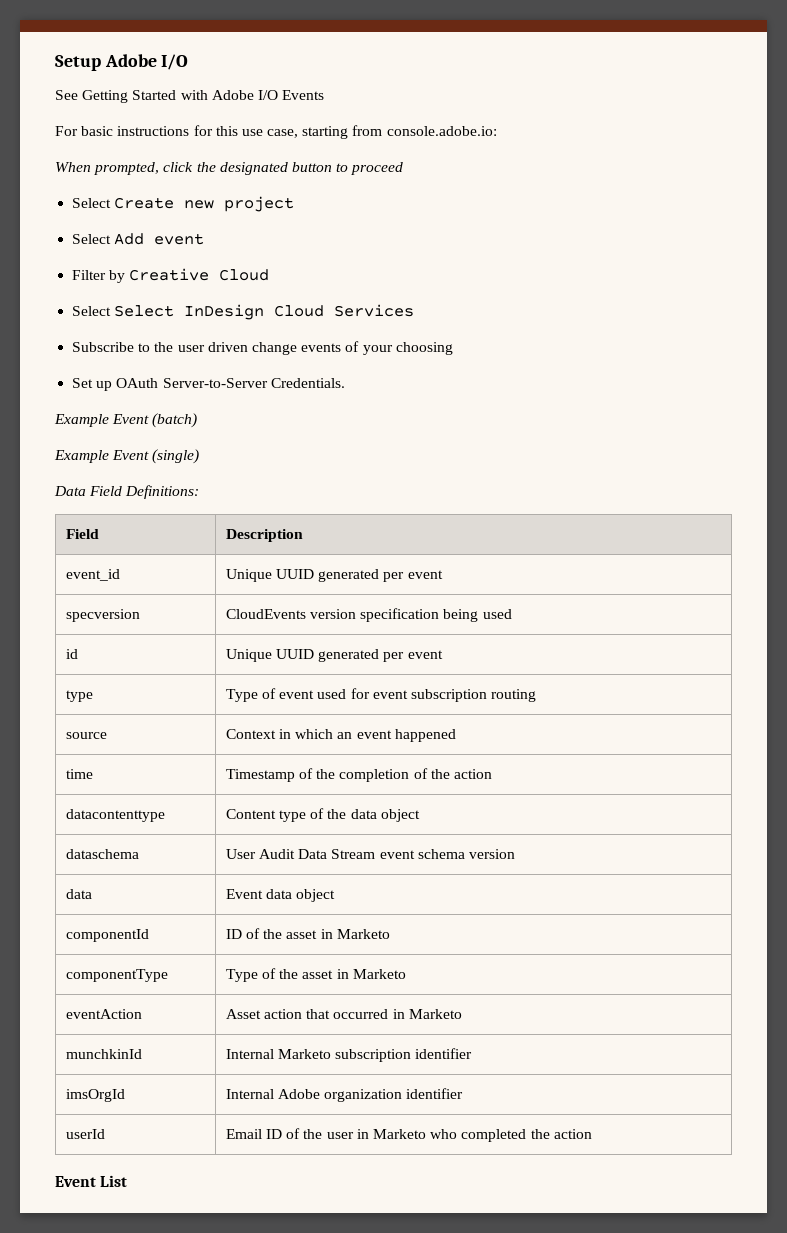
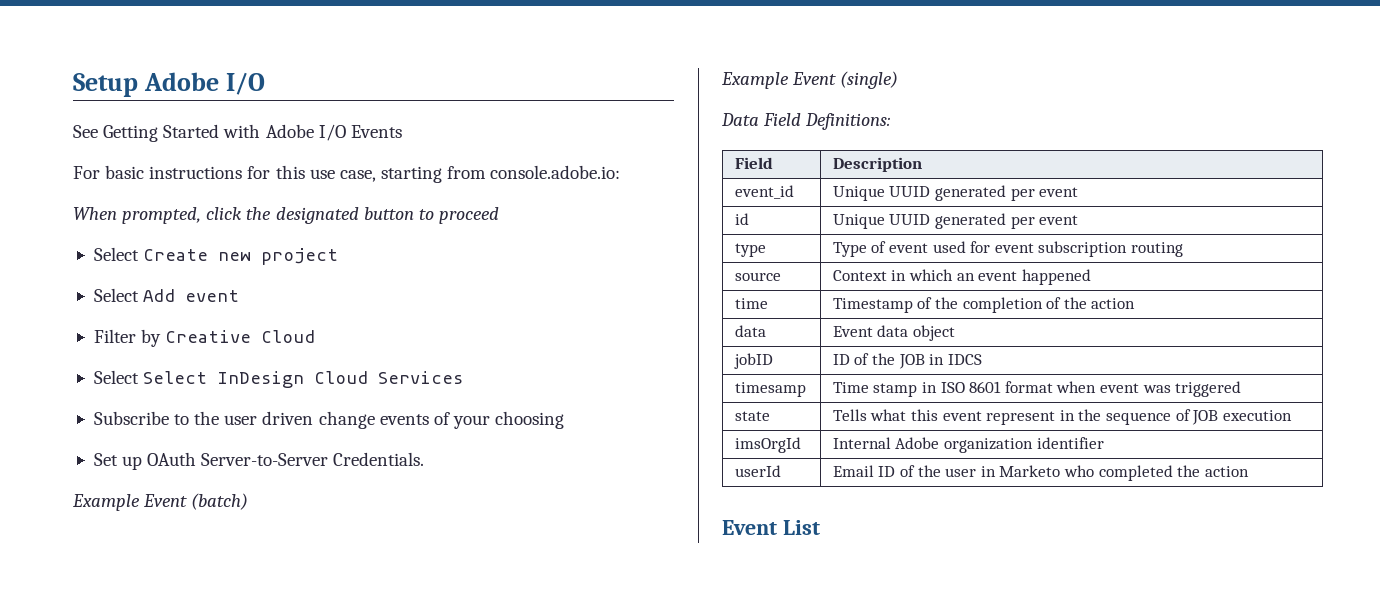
- specversion | CloudEvents version specification being used
- datacontenttype | Content type of the data object
- dataschema | User Audit Data Stream event schema version
- componentId | ID of the asset in Marketo
- componentType | Type of the asset in Marketo
- eventAction | Asset action that occurred in Marketo
- munchkinId | Internal Marketo subscription identifier
+ jobID | ID of the JOB in IDCS
+ timesamp | Time stamp in ISO 8601 format when event was triggered
+ state | Tells what this event represent in the sequence of JOB execution

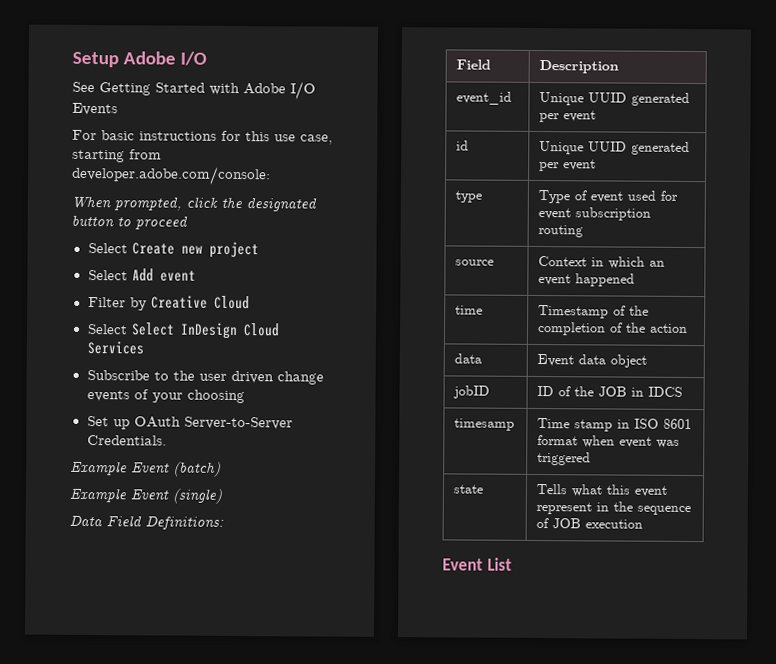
- For basic instructions for this use case, starting from console.adobe.io:
+ For basic instructions for this use case, starting from developer.adobe.com/console:
- imsOrgId | Internal Adobe organization identifier
- userId | Email ID of the user in Marketo who completed the action

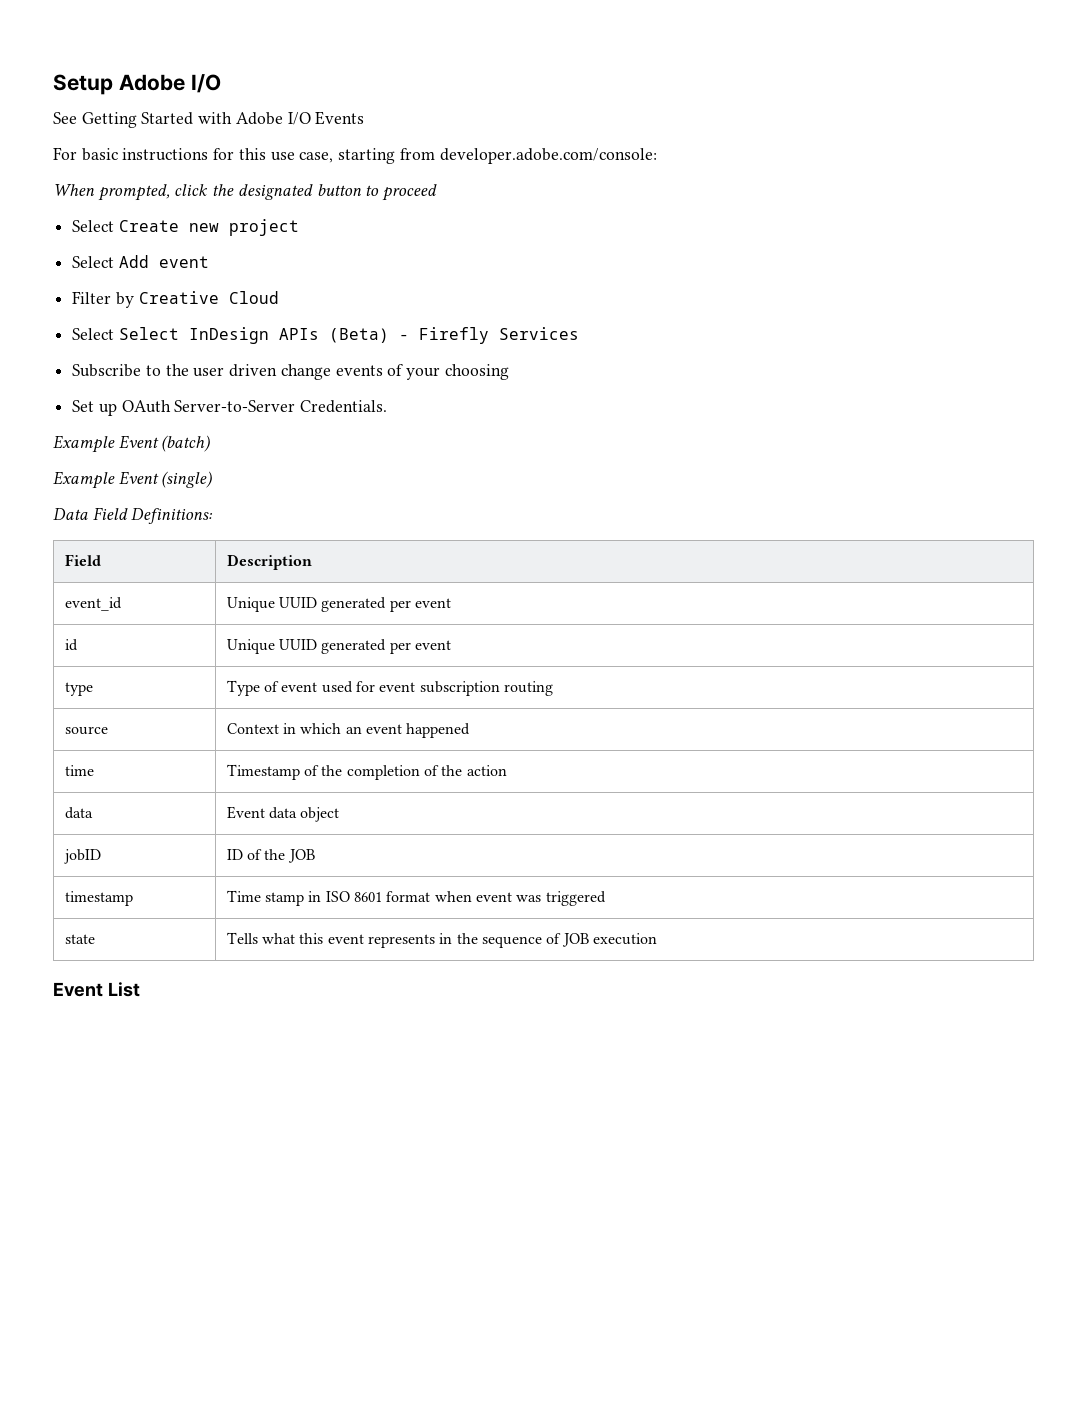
- Select Select InDesign Cloud Services
+ Select Select InDesign APIs (Beta) - Firefly Services
- jobID | ID of the JOB in IDCS
- timesamp | Time stamp in ISO 8601 format when event was triggered
+ jobID | ID of the JOB
+ timestamp | Time stamp in ISO 8601 format when event was triggered
- state | Tells what this event represent in the sequence of JOB execution
+ state | Tells what this event represents in the sequence of JOB execution

